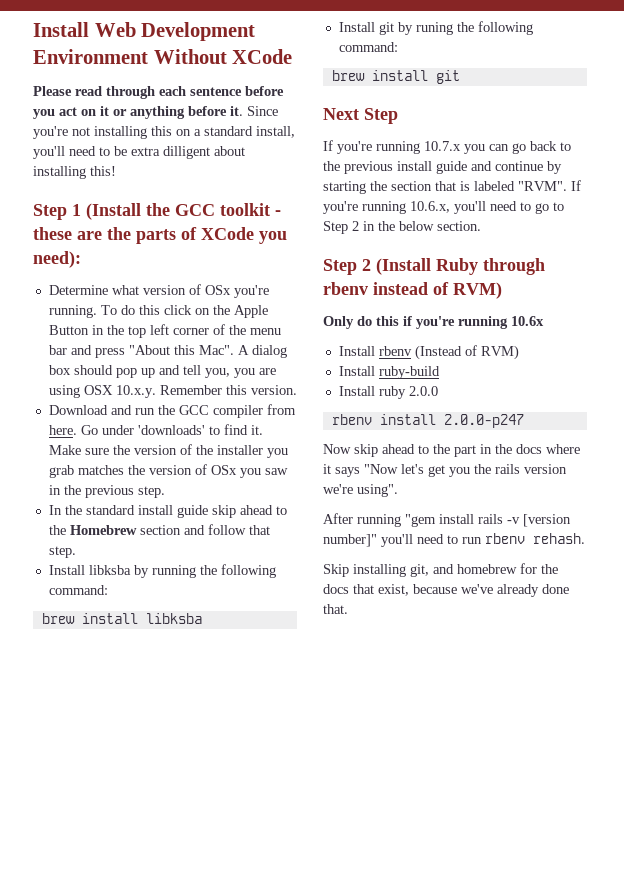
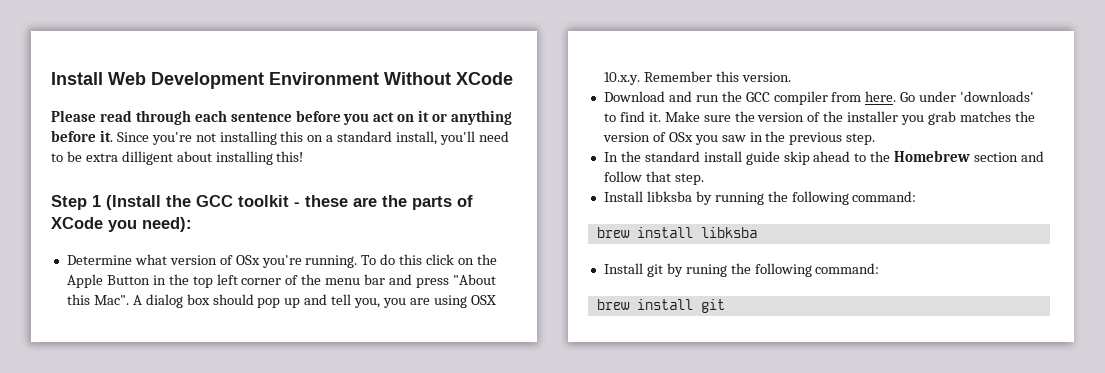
- Next Step
- If you're running 10.7.x you can go back to the previous install guide and continue by starting the section that is labeled "RVM". If you're running 10.6.x, you'll need to go to Step 2 in the below section.
- Step 2 (Install Ruby through rbenv instead of RVM)
- Only do this if you're running 10.6x
- Install rbenv (Instead of RVM)
- Install ruby-build
- Install ruby 2.0.0
- rbenv install 2.0.0-p247
- Now skip ahead to the part in the docs where it says "Now let's get you the rails version we're using".
- After running "gem install rails -v [version number]" you'll need to run rbenv rehash.
- Skip installing git, and homebrew for the docs that exist, because we've already done that.

